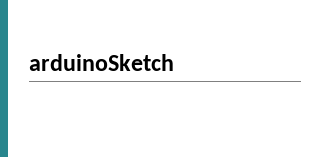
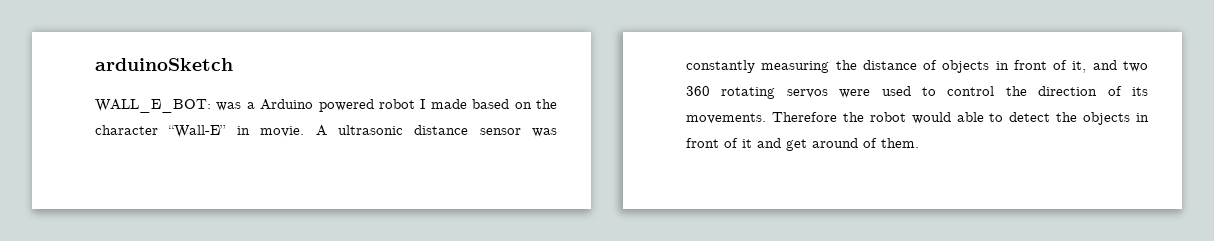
+ WALL_E_BOT: was a Arduino powered robot I made based on the character “Wall-E” in movie. A ultrasonic distance sensor was constantly measuring the distance of objects in front of it, and two 360 rotating servos were used to control the direction of its movements. Therefore the robot would able to detect the objects in front of it and get around of them.

